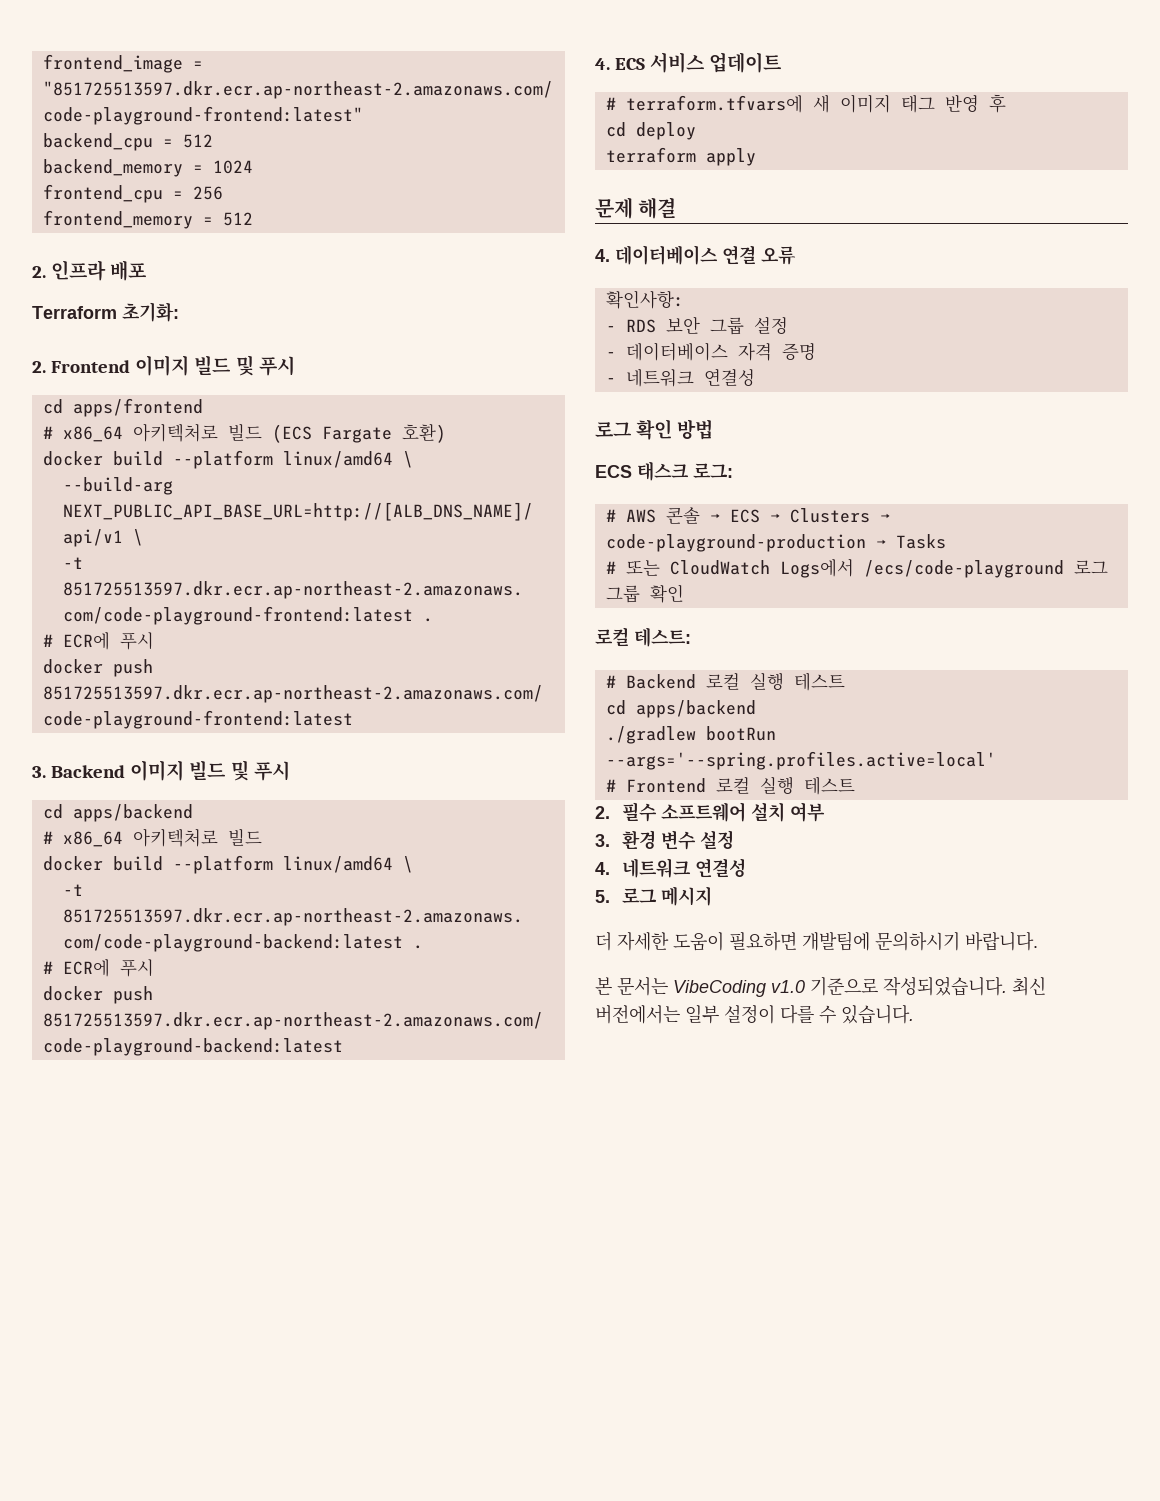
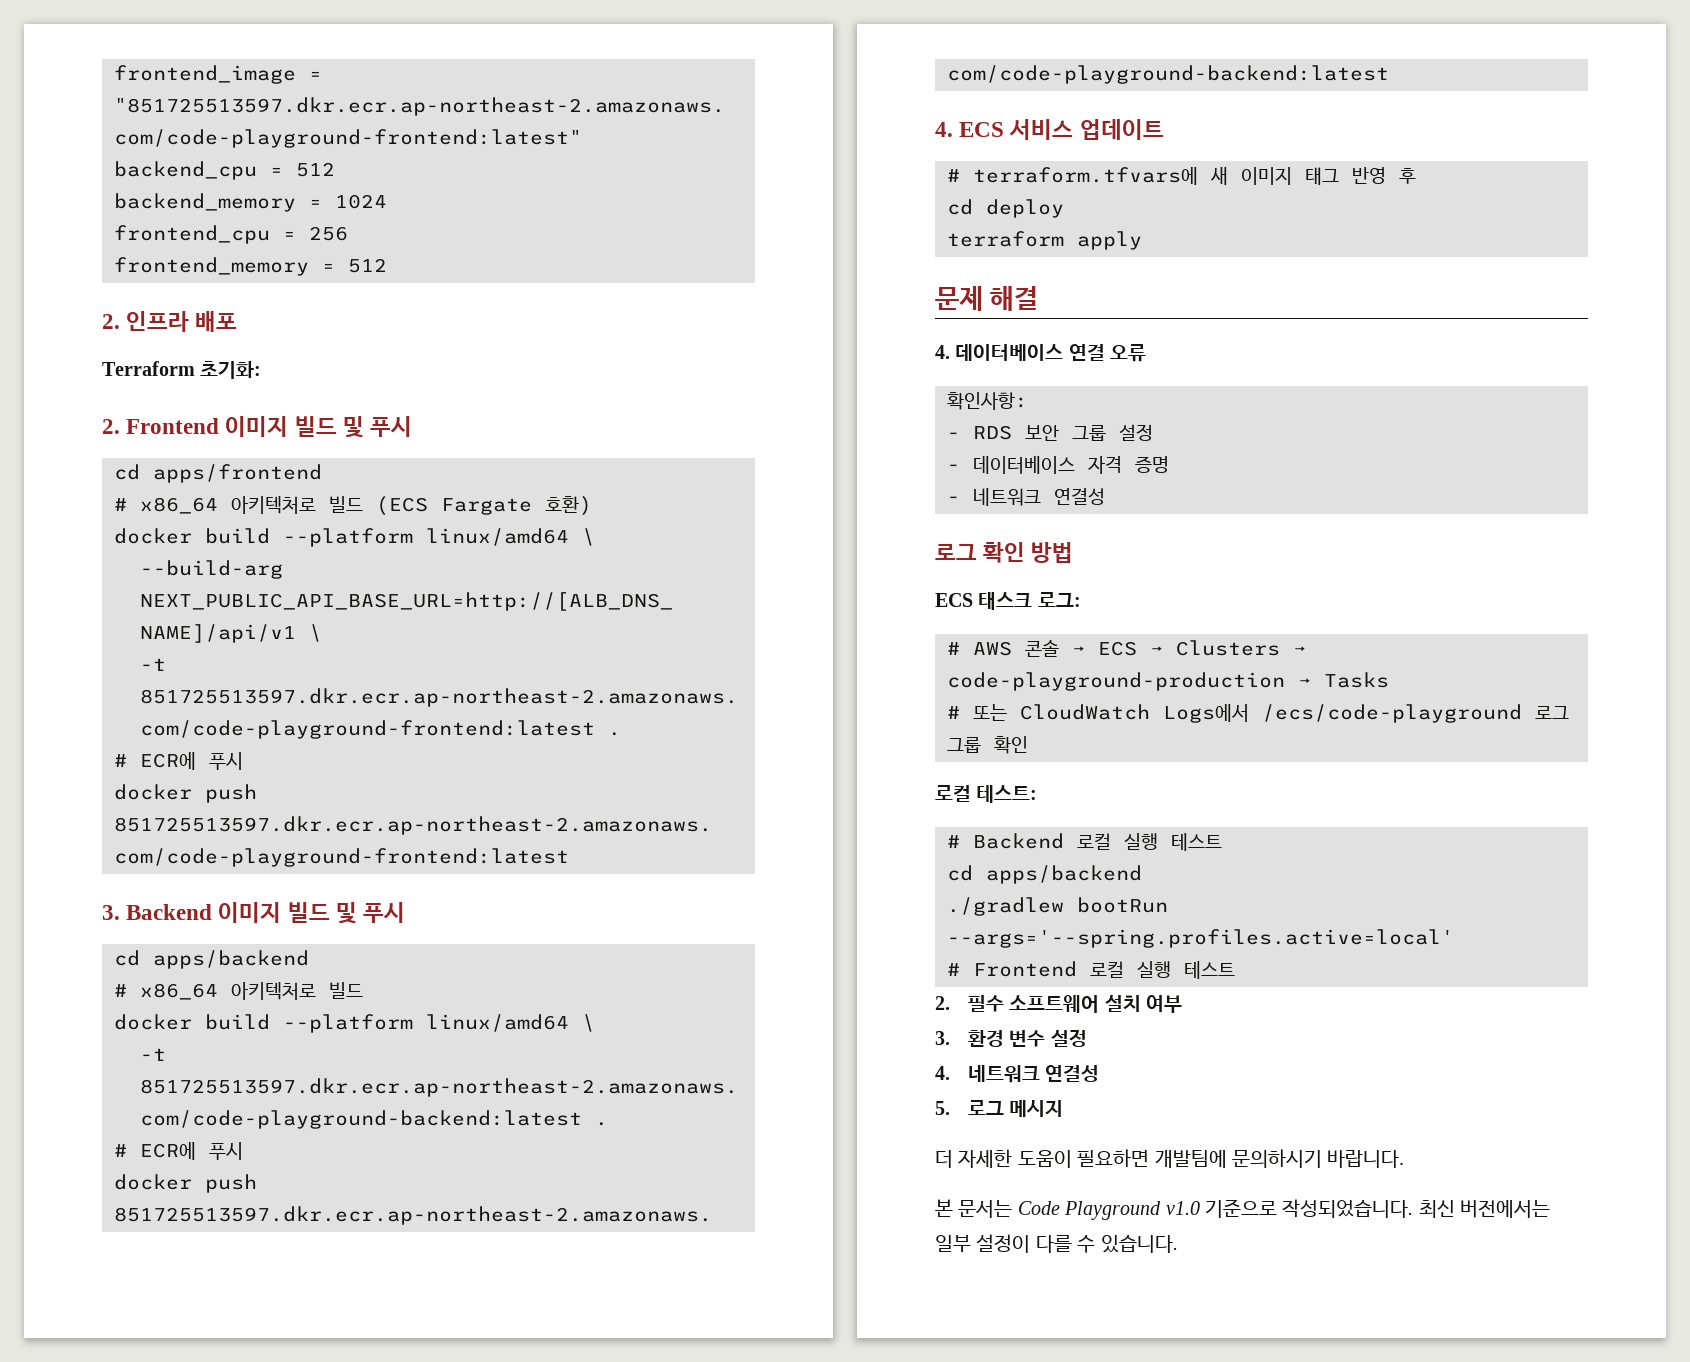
- 본 문서는 VibeCoding v1.0 기준으로 작성되었습니다.
+ 본 문서는 Code Playground v1.0 기준으로 작성되었습니다.

